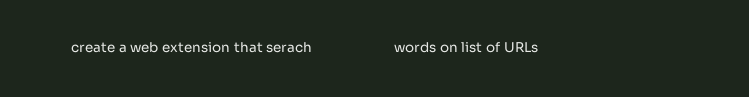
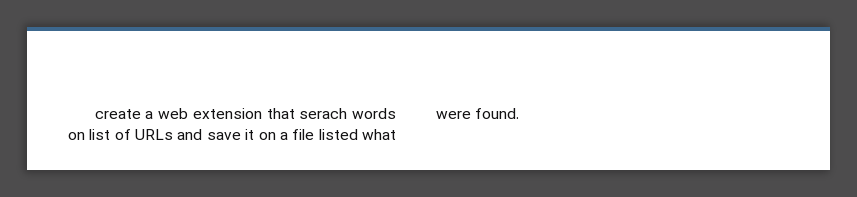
- create a web extension that serach words on list of URLs
+ create a web extension that serach words on list of URLs and save it on a file listed what were found.

